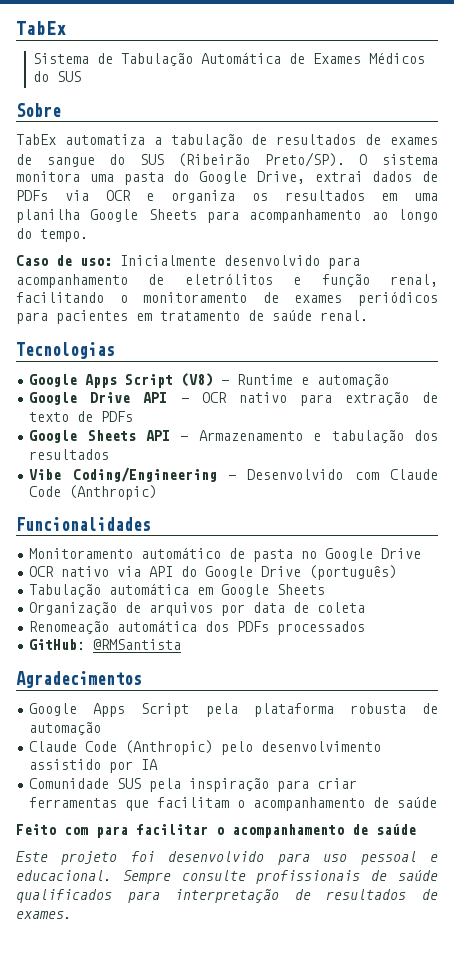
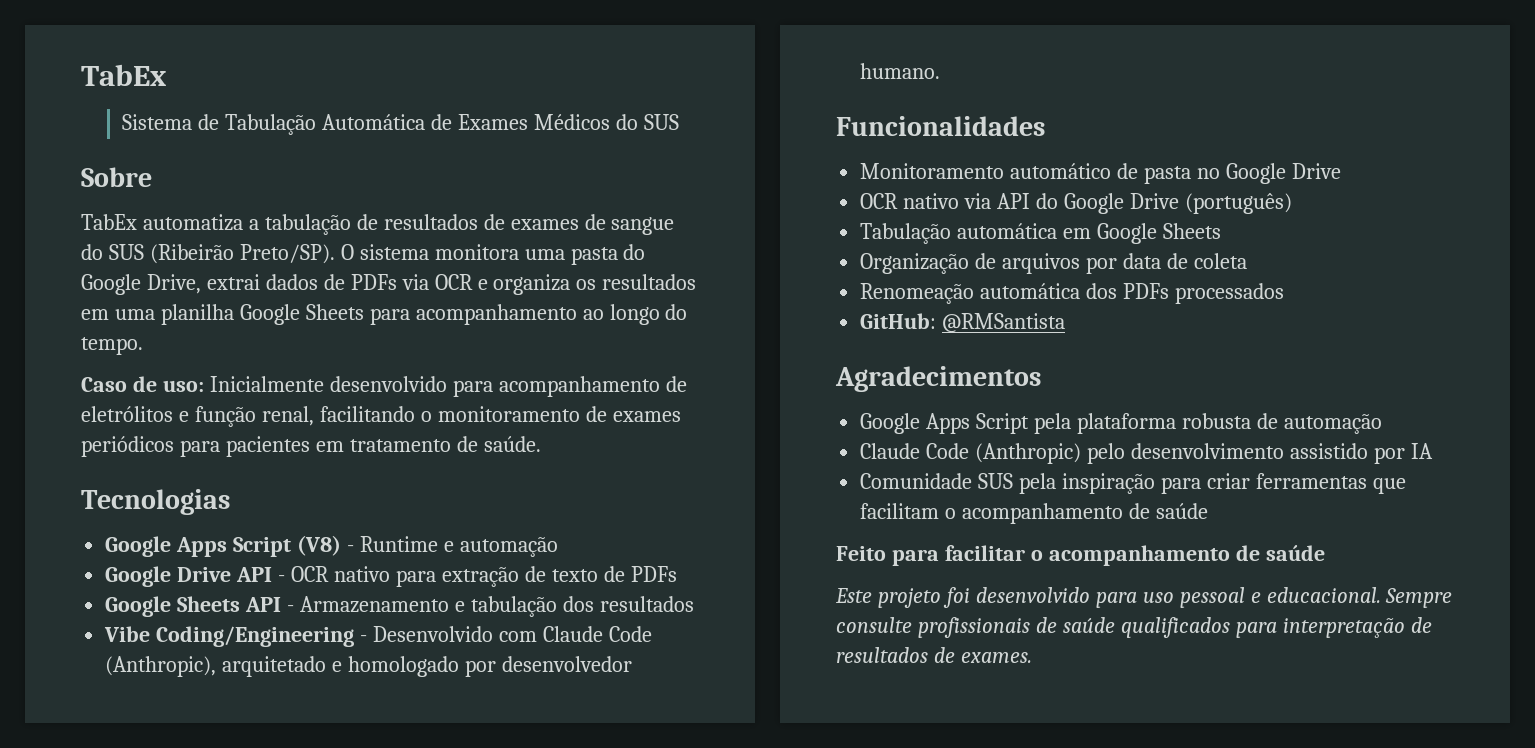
- Caso de uso: Inicialmente desenvolvido para acompanhamento de eletrólitos e função renal, facilitando o monitoramento de exames periódicos para pacientes em tratamento de saúde renal.
+ Caso de uso: Inicialmente desenvolvido para acompanhamento de eletrólitos e função renal, facilitando o monitoramento de exames periódicos para pacientes em tratamento de saúde.
- Vibe Coding/Engineering - Desenvolvido com Claude Code (Anthropic)
+ Vibe Coding/Engineering - Desenvolvido com Claude Code (Anthropic), arquitetado e homologado por desenvolvedor humano.
- Feito com para facilitar o acompanhamento de saúde
+ Feito para facilitar o acompanhamento de saúde

